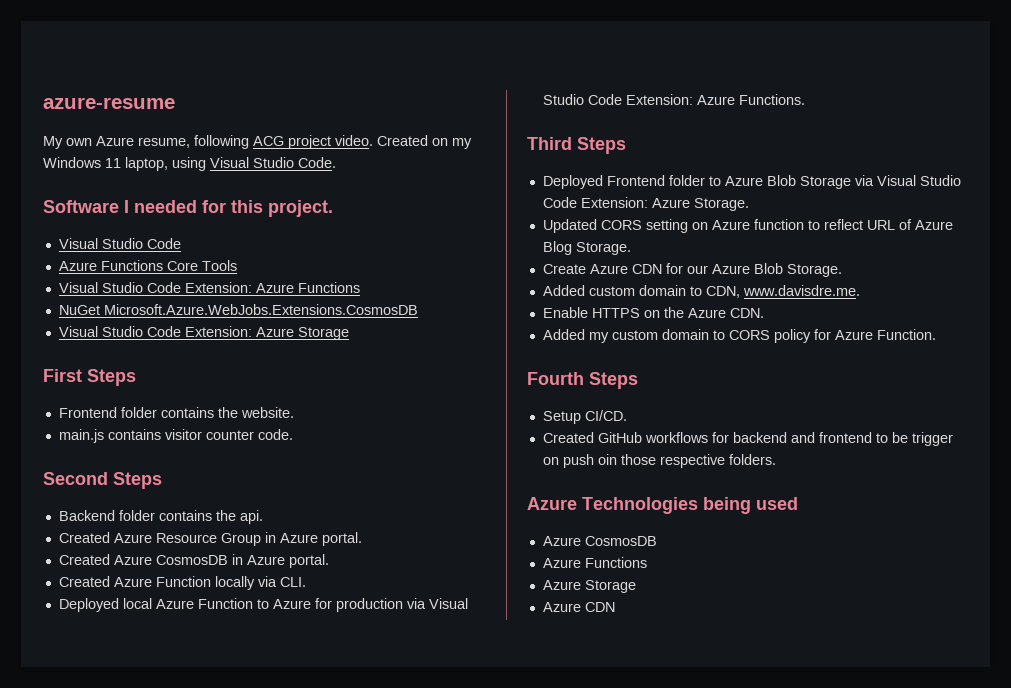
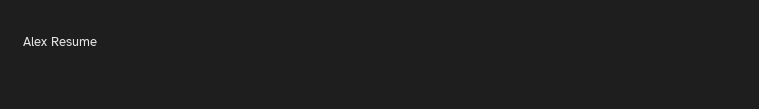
- azure-resume
- My own Azure resume, following ACG project video. Created on my Windows 11 laptop, using Visual Studio Code.
- Software I needed for this project.
- Visual Studio Code
- Azure Functions Core Tools
- Visual Studio Code Extension: Azure Functions
- NuGet Microsoft.Azure.WebJobs.Extensions.CosmosDB
- Visual Studio Code Extension: Azure Storage
- First Steps
- Frontend folder contains the website.
- main.js contains visitor counter code.
- Second Steps
- Backend folder contains the api.
- Created Azure Resource Group in Azure portal.
- Created Azure CosmosDB in Azure portal.
- Created Azure Function locally via CLI.
- Deployed local Azure Function to Azure for production via Visual Studio Code Extension: Azure Functions.
- Third Steps
- Deployed Frontend folder to Azure Blob Storage via Visual Studio Code Extension: Azure Storage.
- Updated CORS setting on Azure function to reflect URL of Azure Blog Storage.
- Create Azure CDN for our Azure Blob Storage.
- Added custom domain to CDN, www.davisdre.me.
- Enable HTTPS on the Azure CDN.
- Added my custom domain to CORS policy for Azure Function.
- Fourth Steps
- Setup CI/CD.
- Created GitHub workflows for backend and frontend to be trigger on push oin those respective folders.
- Azure Technologies being used
- Azure CosmosDB
- Azure Functions
- Azure Storage
- Azure CDN
+ Alex Resume

